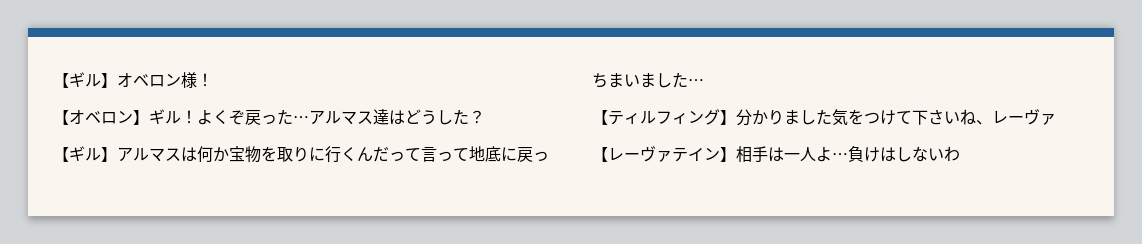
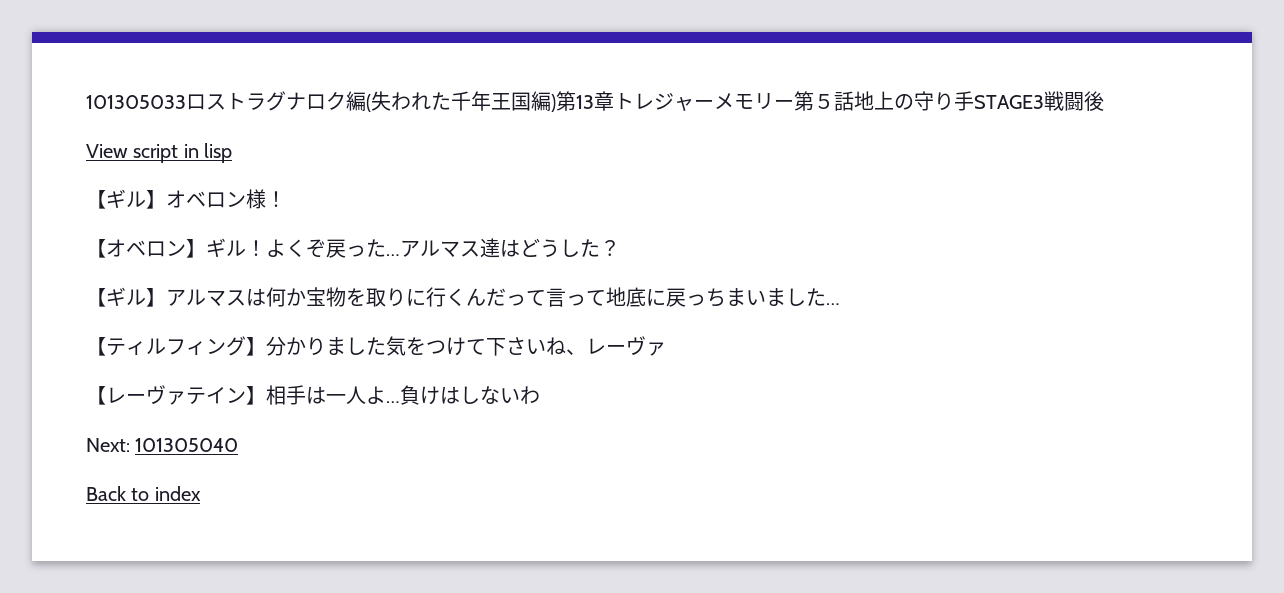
+ 101305033ロストラグナロク編(失われた千年王国編)第13章トレジャーメモリー第５話地上の守り手STAGE3戦闘後
+ View script in lisp
+ Next: 101305040
+ Back to index

